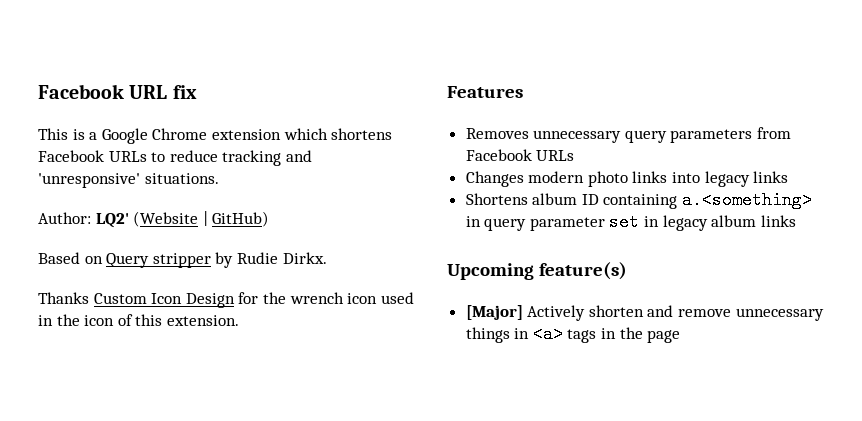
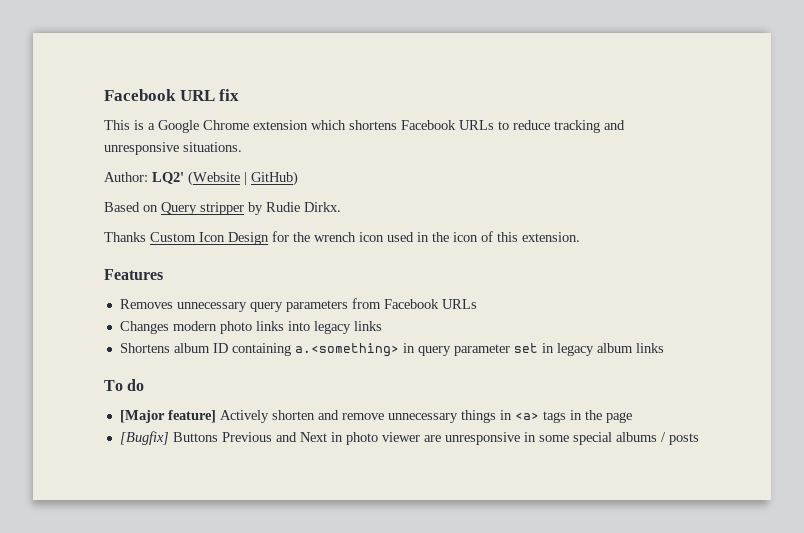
- This is a Google Chrome extension which shortens Facebook URLs to reduce tracking and 'unresponsive' situations.
+ This is a Google Chrome extension which shortens Facebook URLs to reduce tracking and unresponsive situations.
- Upcoming feature(s)
- [Major] Actively shorten and remove unnecessary things in <a> tags in the page
+ To do
+ [Major feature] Actively shorten and remove unnecessary things in <a> tags in the page
+ [Bugfix] Buttons Previous and Next in photo viewer are unresponsive in some special albums / posts

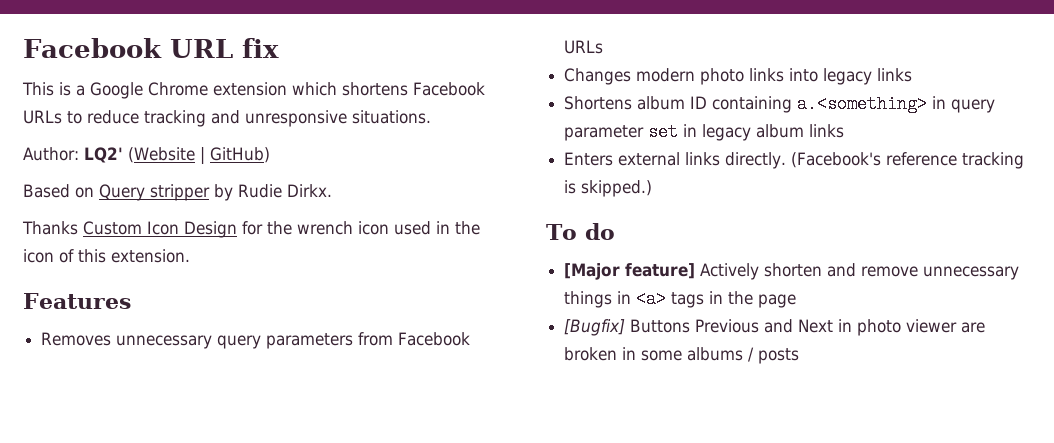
+ Enters external links directly. (Facebook's reference tracking is skipped.)
- [Bugfix] Buttons Previous and Next in photo viewer are unresponsive in some special albums / posts
+ [Bugfix] Buttons Previous and Next in photo viewer are broken in some albums / posts

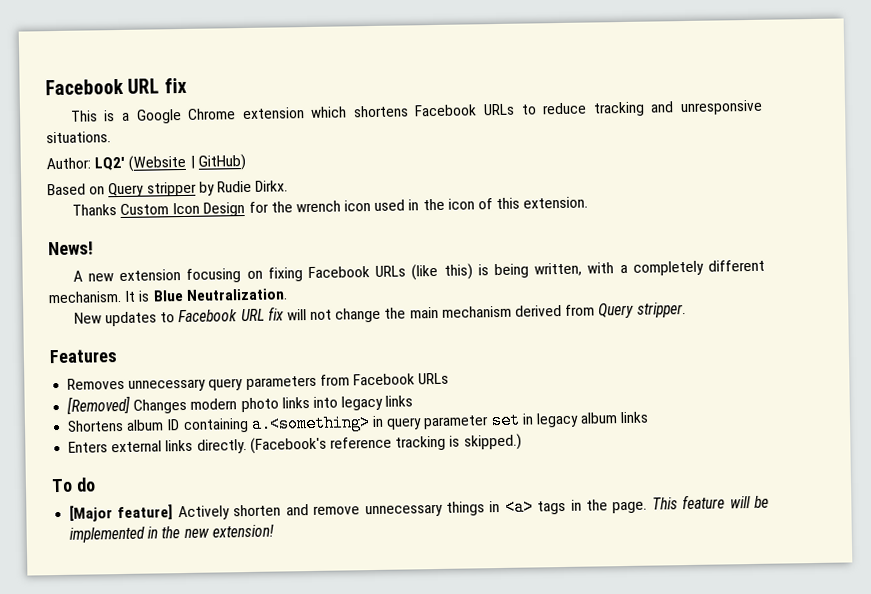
+ News!
+ A new extension focusing on fixing Facebook URLs (like this) is being written, with a completely different mechanism. It is Blue Neutralization.
+ New updates to Facebook URL fix will not change the main mechanism derived from Query stripper.
- Changes modern photo links into legacy links
+ [Removed] Changes modern photo links into legacy links
- [Major feature] Actively shorten and remove unnecessary things in <a> tags in the page
- [Bugfix] Buttons Previous and Next in photo viewer are broken in some albums / posts
+ [Major feature] Actively shorten and remove unnecessary things in <a> tags in the page. This feature will be implemented in the new extension!

